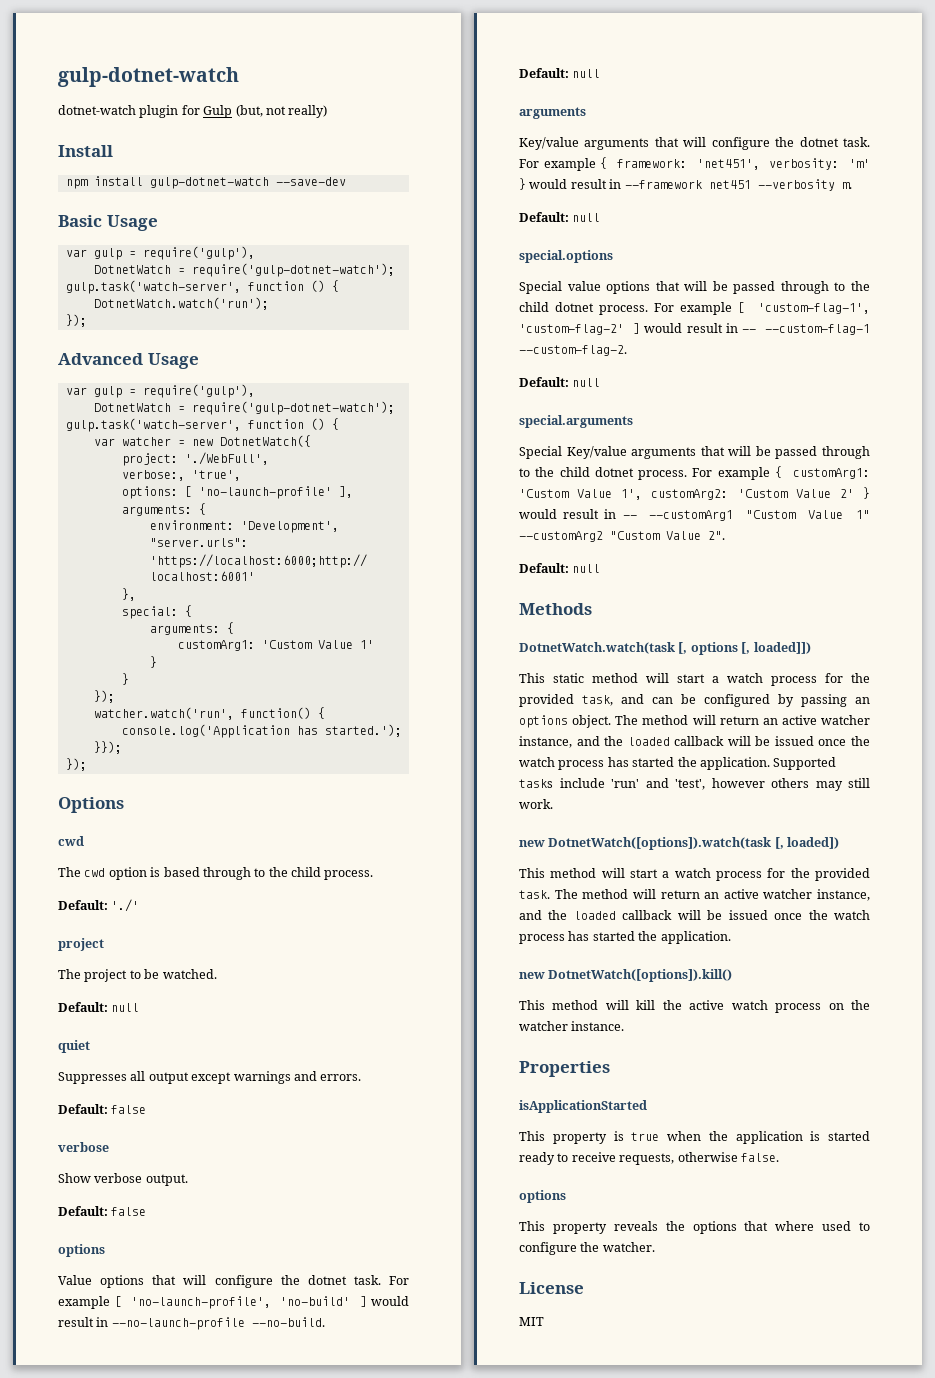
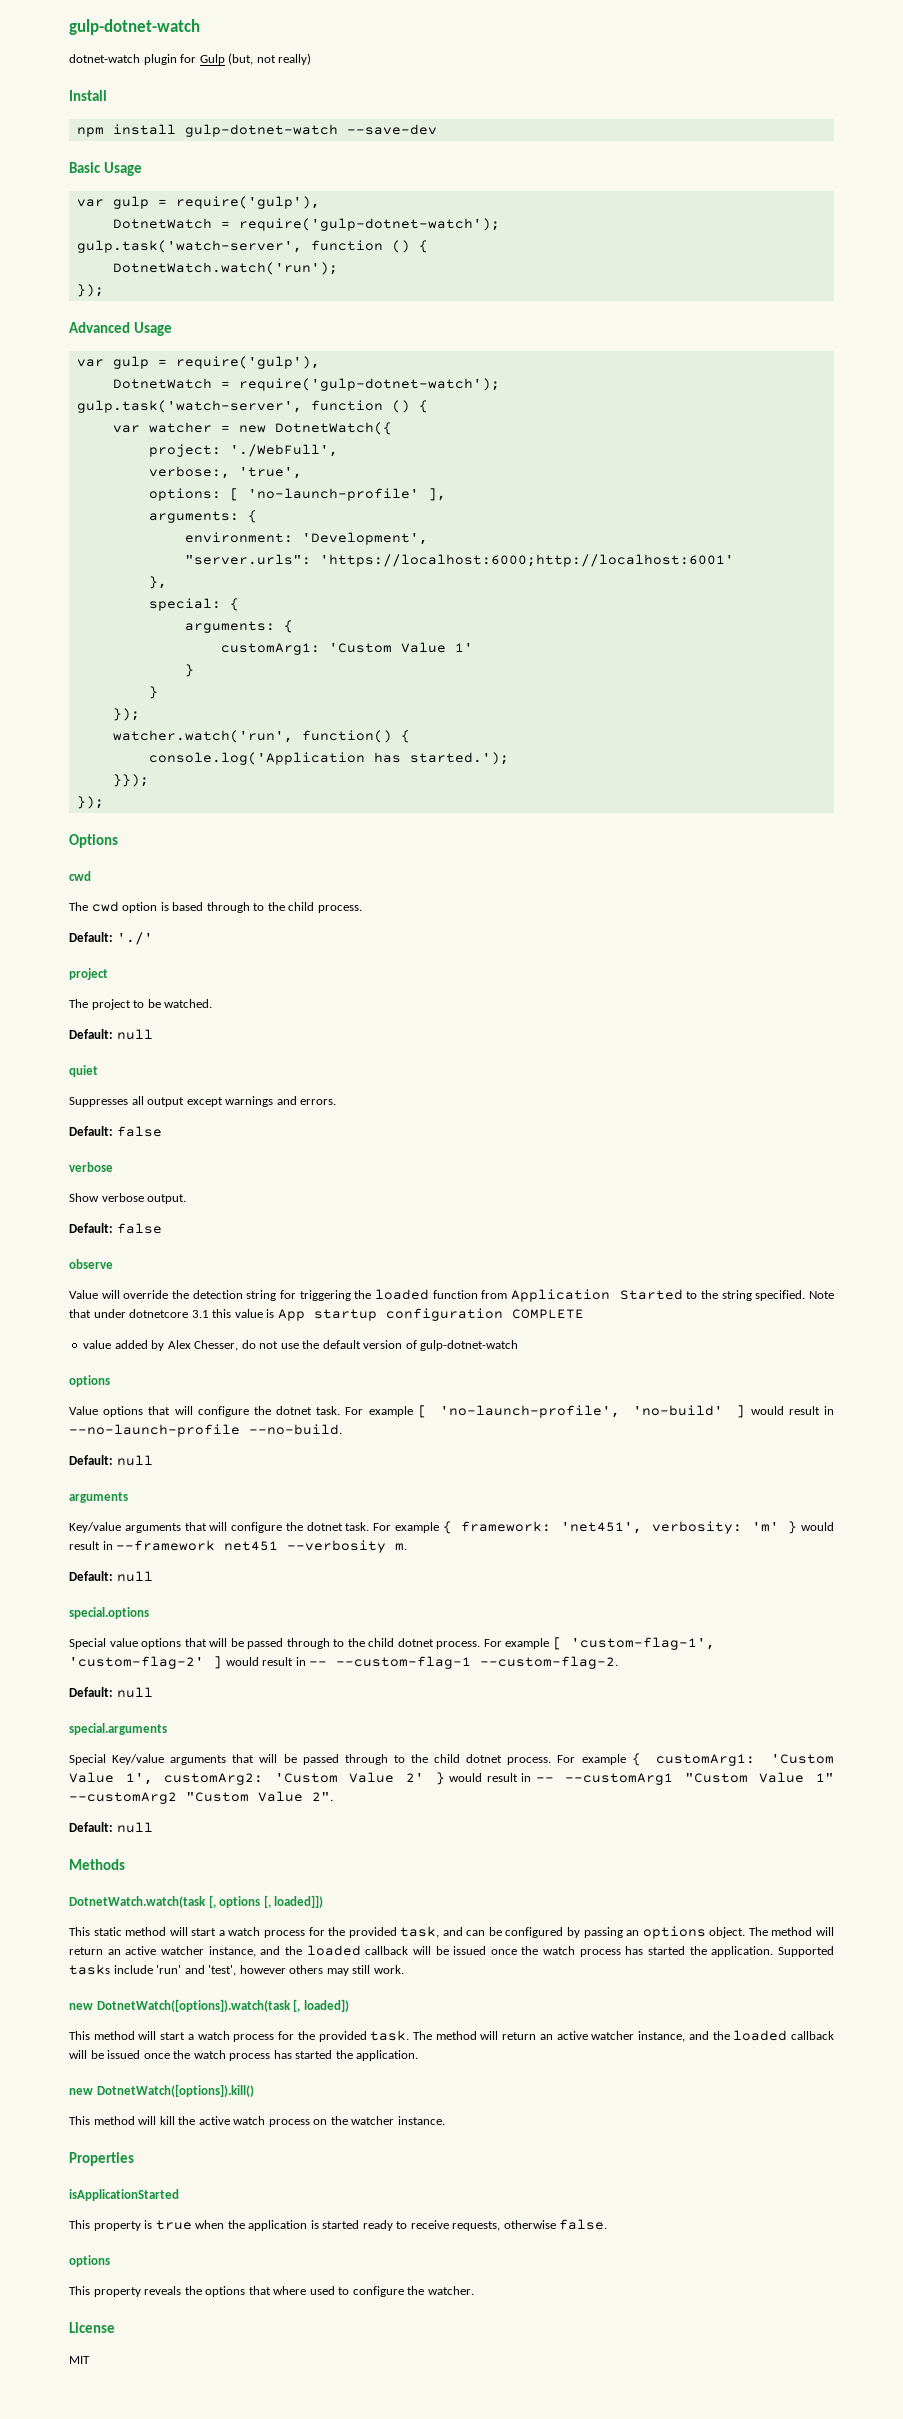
+ observe
+ Value will override the detection string for triggering the loaded function from Application Started to the string specified. Note that under dotnetcore 3.1 this value is App startup configuration COMPLETE
+ value added by Alex Chesser, do not use the default version of gulp-dotnet-watch

